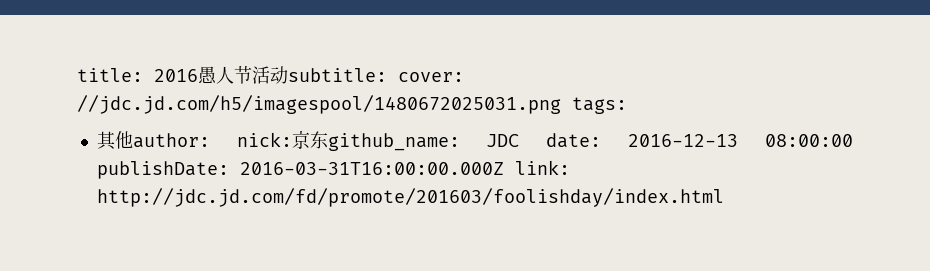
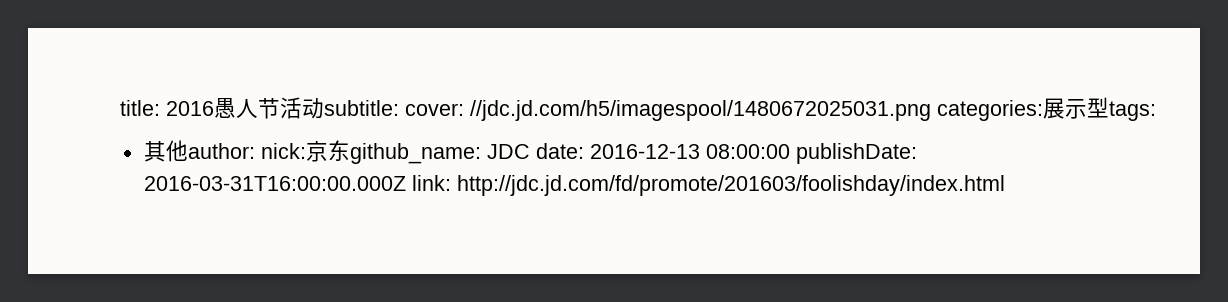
- title: 2016愚人节活动subtitle: cover: //jdc.jd.com/h5/imagespool/1480672025031.png tags:
+ title: 2016愚人节活动subtitle: cover: //jdc.jd.com/h5/imagespool/1480672025031.png categories:展示型tags:

